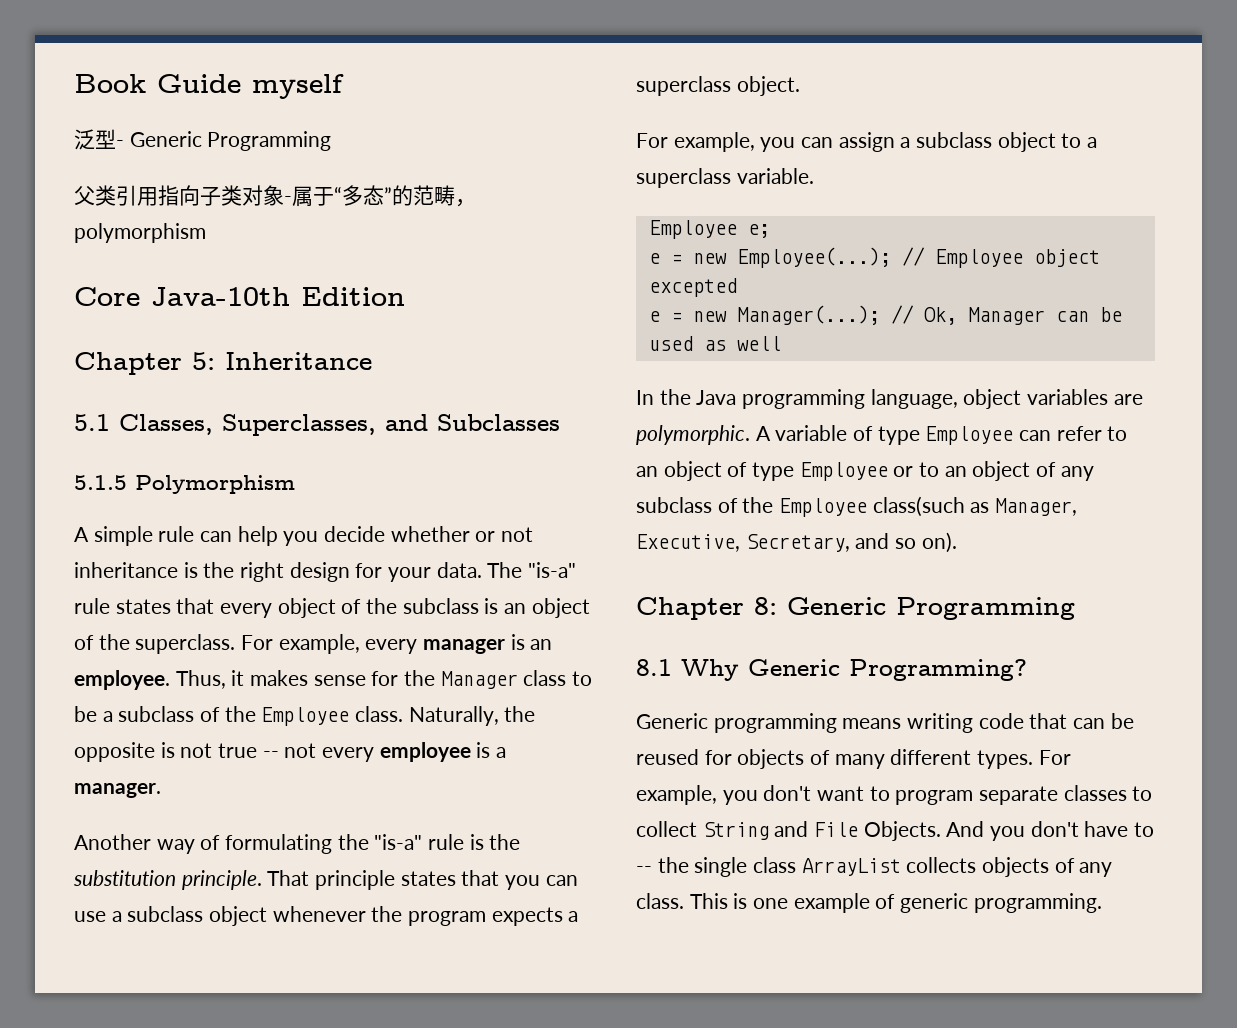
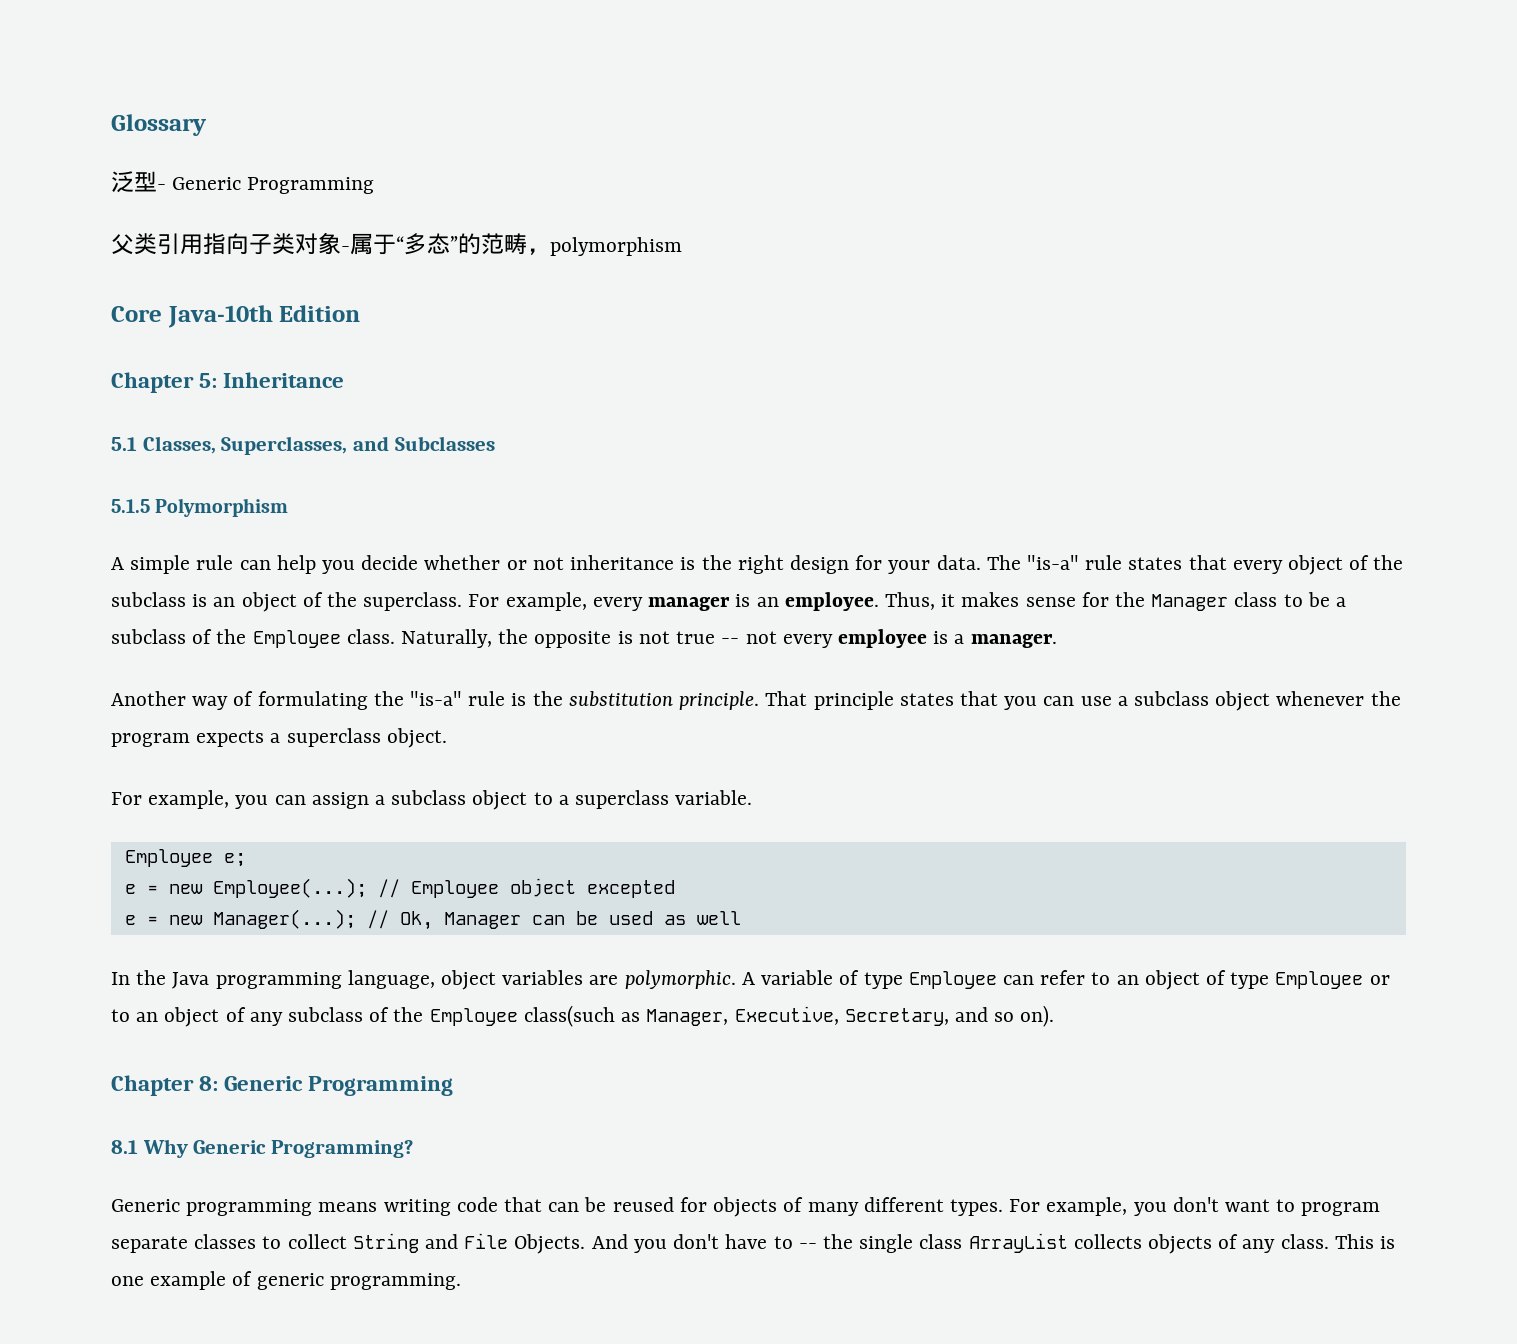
- Book Guide myself
+ Glossary

